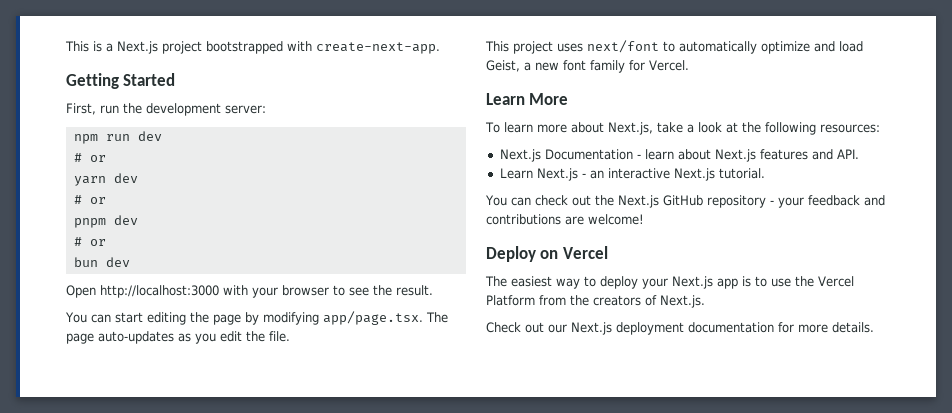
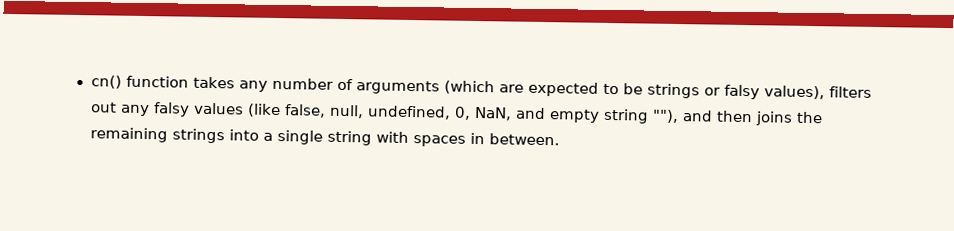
- This is a Next.js project bootstrapped with create-next-app.
- Getting Started
- First, run the development server:
- npm run dev
- # or
- yarn dev
- # or
- pnpm dev
- # or
- bun dev
- Open http://localhost:3000 with your browser to see the result.
- You can start editing the page by modifying app/page.tsx. The page auto-updates as you edit the file.
- This project uses next/font to automatically optimize and load Geist, a new font family for Vercel.
- Learn More
- To learn more about Next.js, take a look at the following resources:
- Next.js Documentation - learn about Next.js features and API.
- Learn Next.js - an interactive Next.js tutorial.
- You can check out the Next.js GitHub repository - your feedback and contributions are welcome!
- Deploy on Vercel
- The easiest way to deploy your Next.js app is to use the Vercel Platform from the creators of Next.js.
- Check out our Next.js deployment documentation for more details.
+ cn() function takes any number of arguments (which are expected to be strings or falsy values), filters out any falsy values (like false, null, undefined, 0, NaN, and empty string ""), and then joins the remaining strings into a single string with spaces in between.

